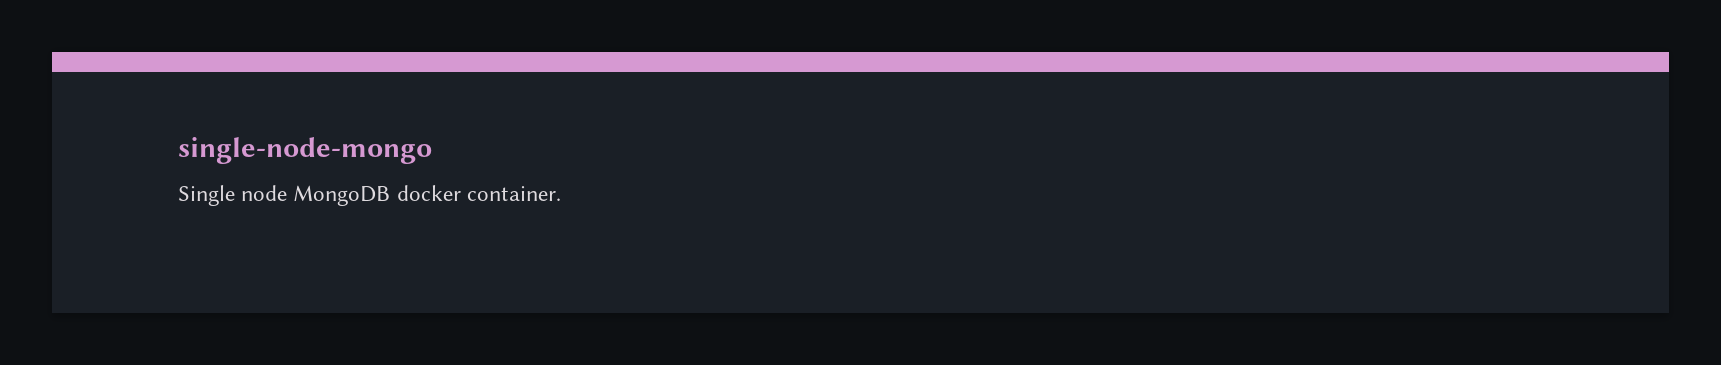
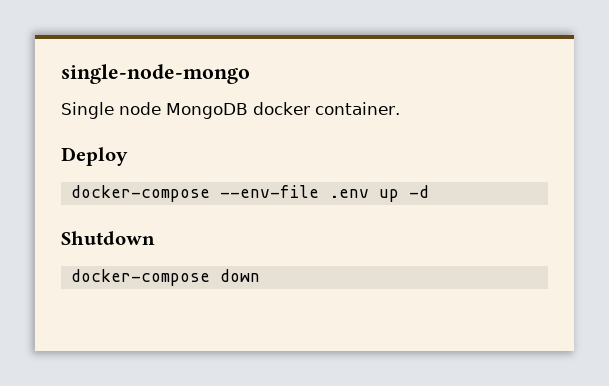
+ Deploy
+ docker-compose --env-file .env up -d
+ Shutdown
+ docker-compose down

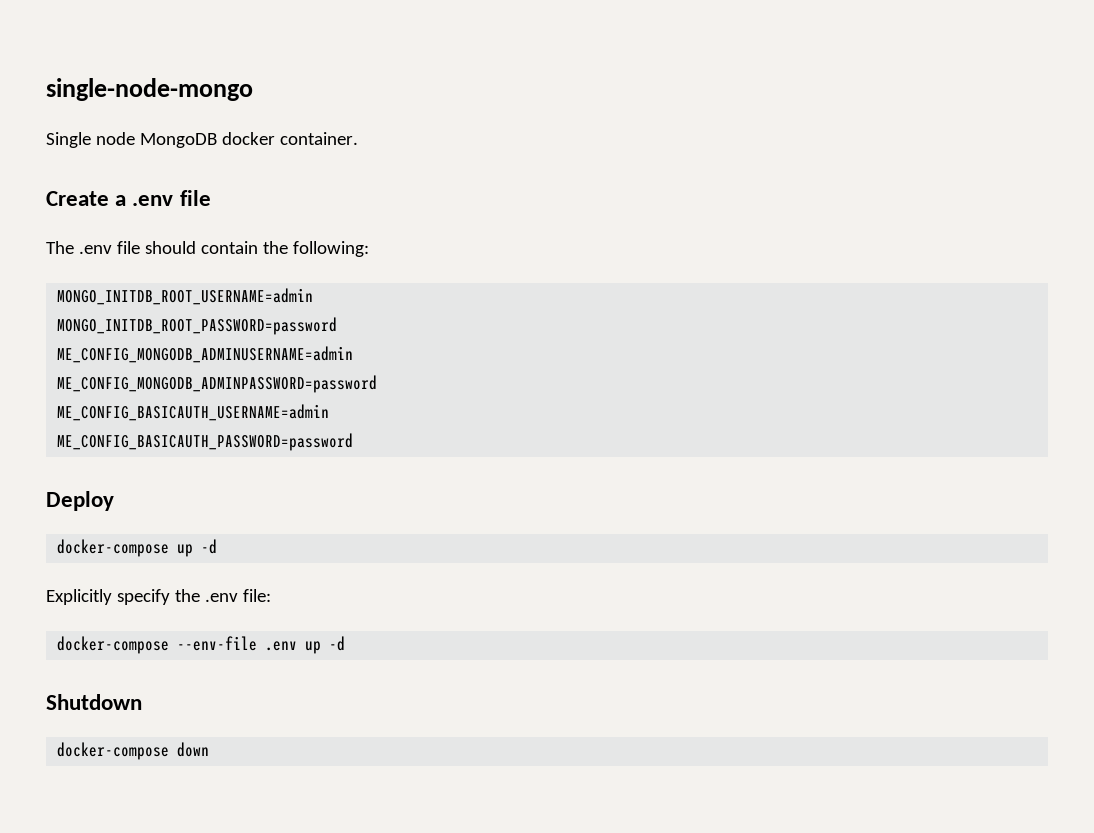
+ Create a .env file
+ The .env file should contain the following:
+ MONGO_INITDB_ROOT_USERNAME=admin
+ MONGO_INITDB_ROOT_PASSWORD=password
+ ME_CONFIG_MONGODB_ADMINUSERNAME=admin
+ ME_CONFIG_MONGODB_ADMINPASSWORD=password
+ ME_CONFIG_BASICAUTH_USERNAME=admin
+ ME_CONFIG_BASICAUTH_PASSWORD=password
  Deploy
+ docker-compose up -d
+ Explicitly specify the .env file:

